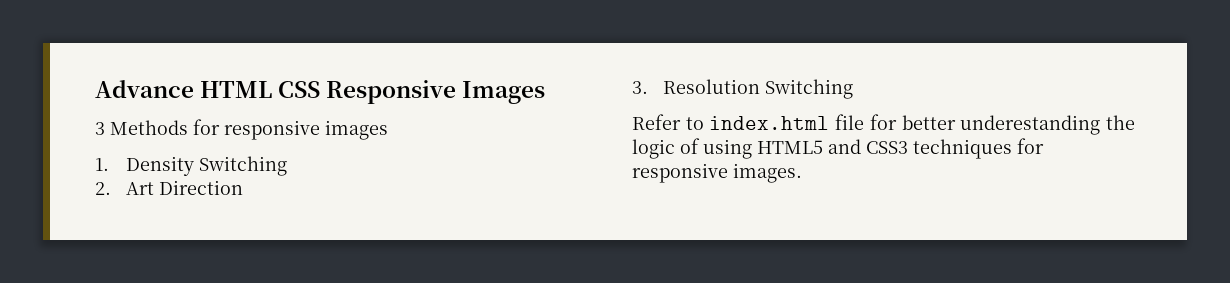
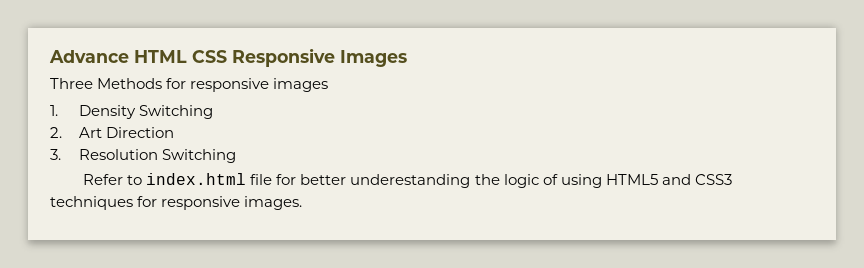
- 3 Methods for responsive images
+ Three Methods for responsive images

